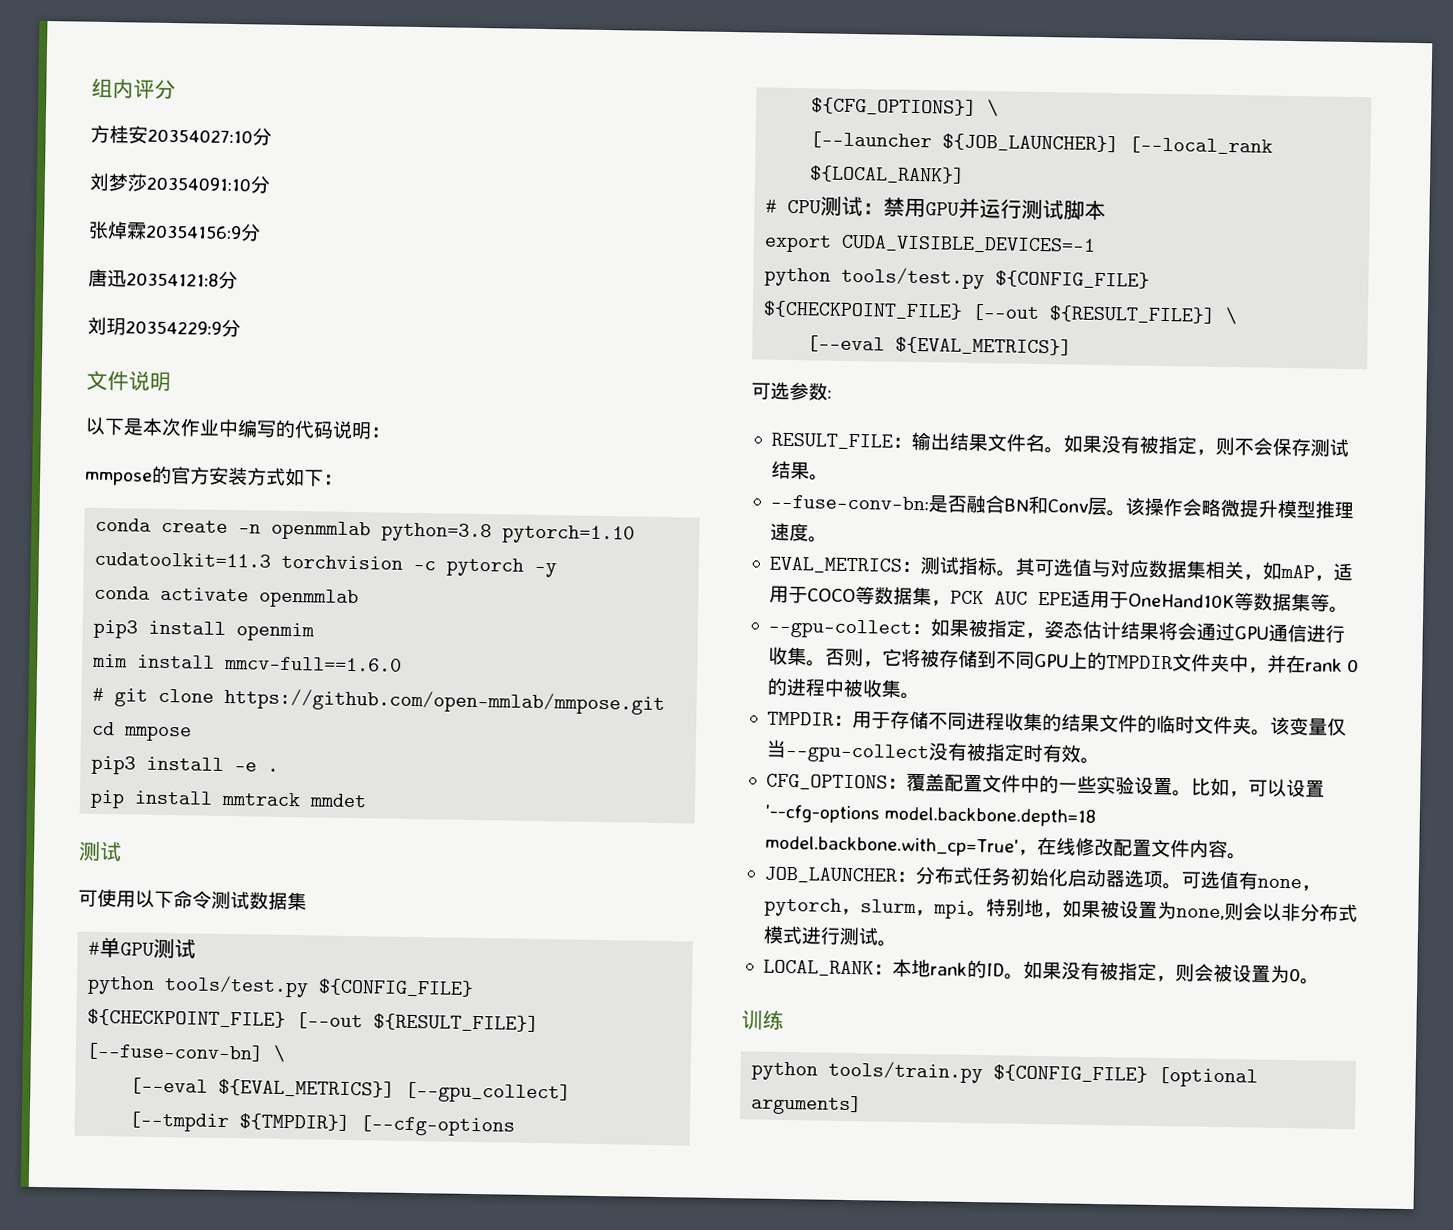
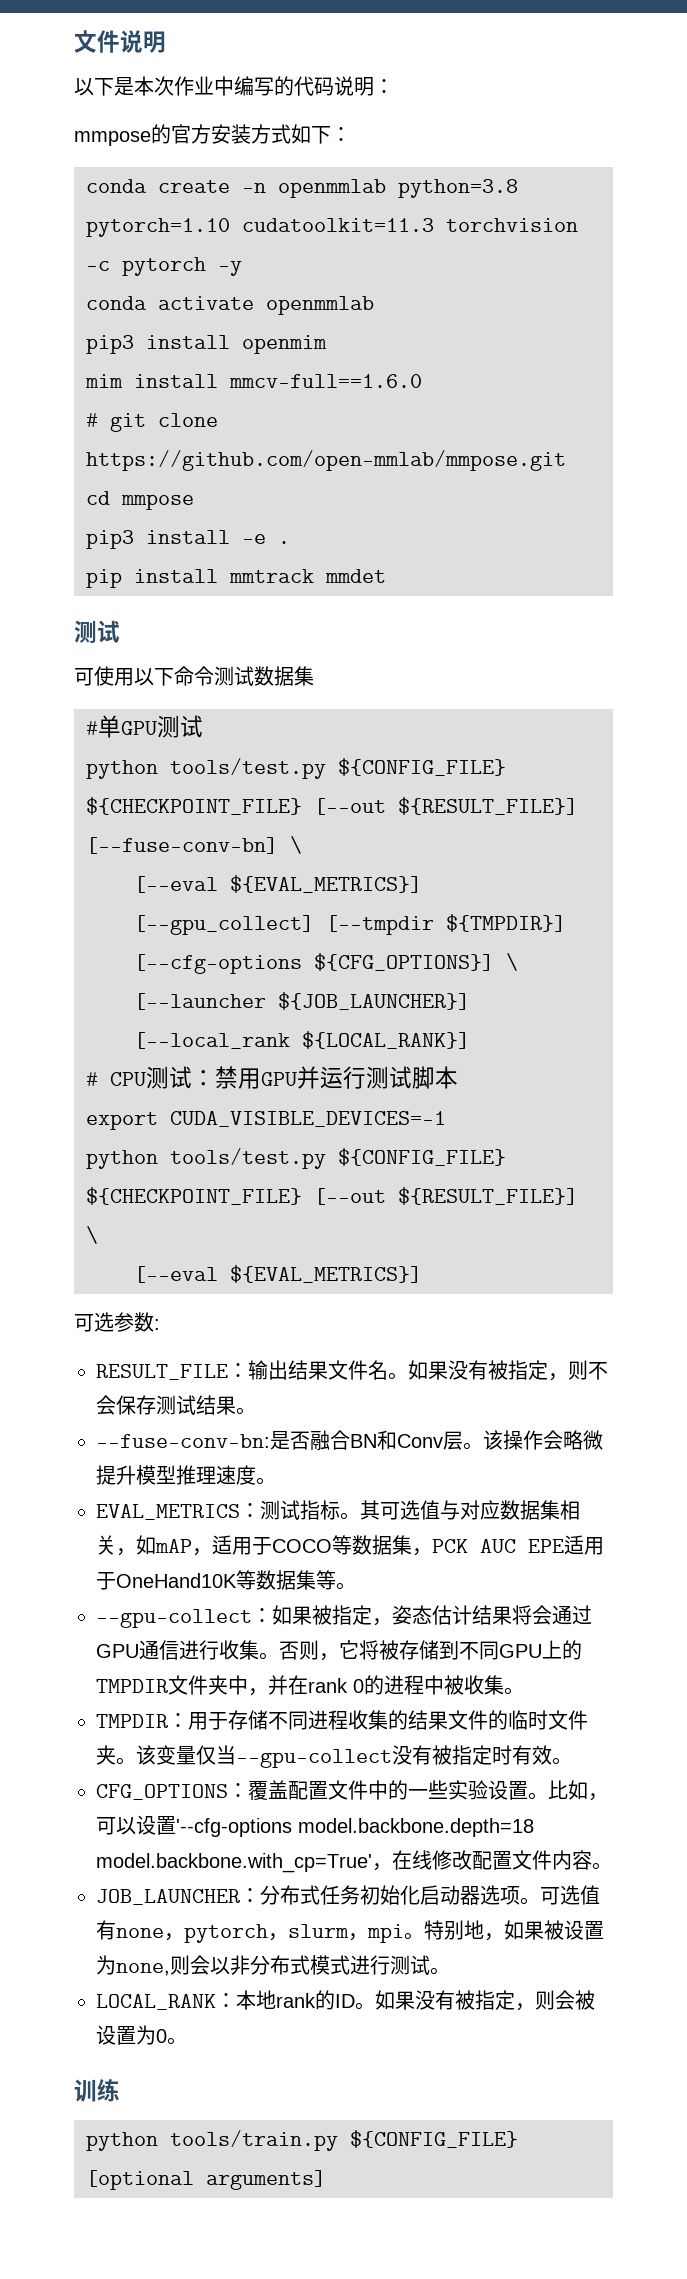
- 组内评分
- 方桂安20354027:10分
- 刘梦莎20354091:10分
- 张焯霖20354156:9分
- 唐迅20354121:8分
- 刘玥20354229:9分

